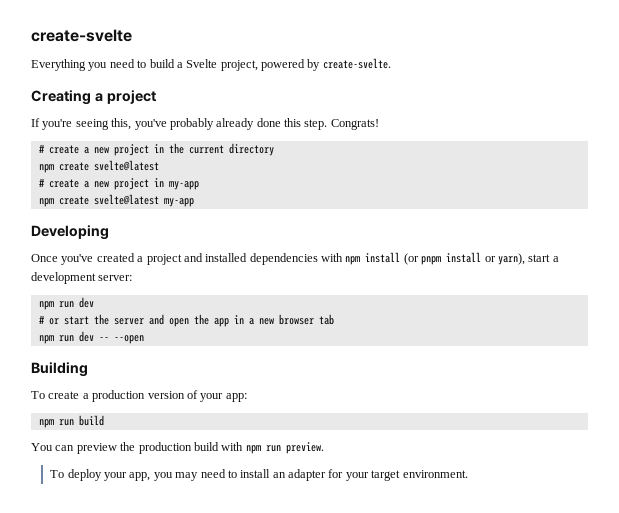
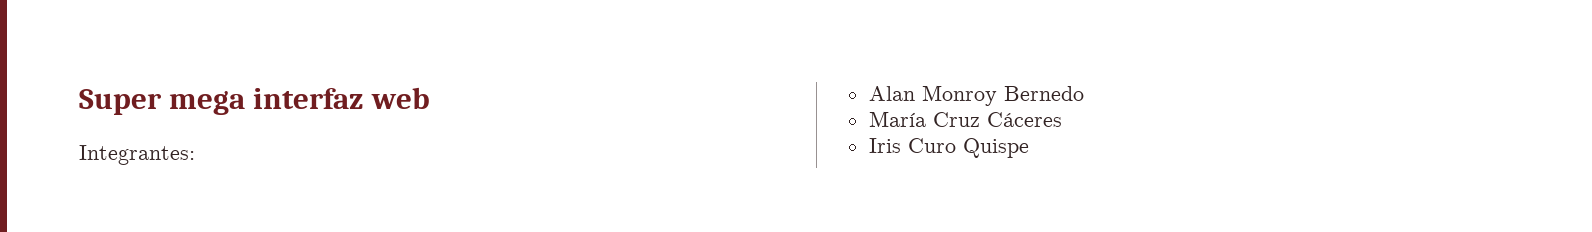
- create-svelte
- Everything you need to build a Svelte project, powered by create-svelte.
- Creating a project
- If you're seeing this, you've probably already done this step. Congrats!
- # create a new project in the current directory
- npm create svelte@latest
- # create a new project in my-app
- npm create svelte@latest my-app
- Developing
- Once you've created a project and installed dependencies with npm install (or pnpm install or yarn), start a development server:
- npm run dev
- # or start the server and open the app in a new browser tab
- npm run dev -- --open
- Building
- To create a production version of your app:
- npm run build
- You can preview the production build with npm run preview.
- To deploy your app, you may need to install an adapter for your target environment.
+ Super mega interfaz web
+ Integrantes:
+ Alan Monroy Bernedo
+ María Cruz Cáceres
+ Iris Curo Quispe

